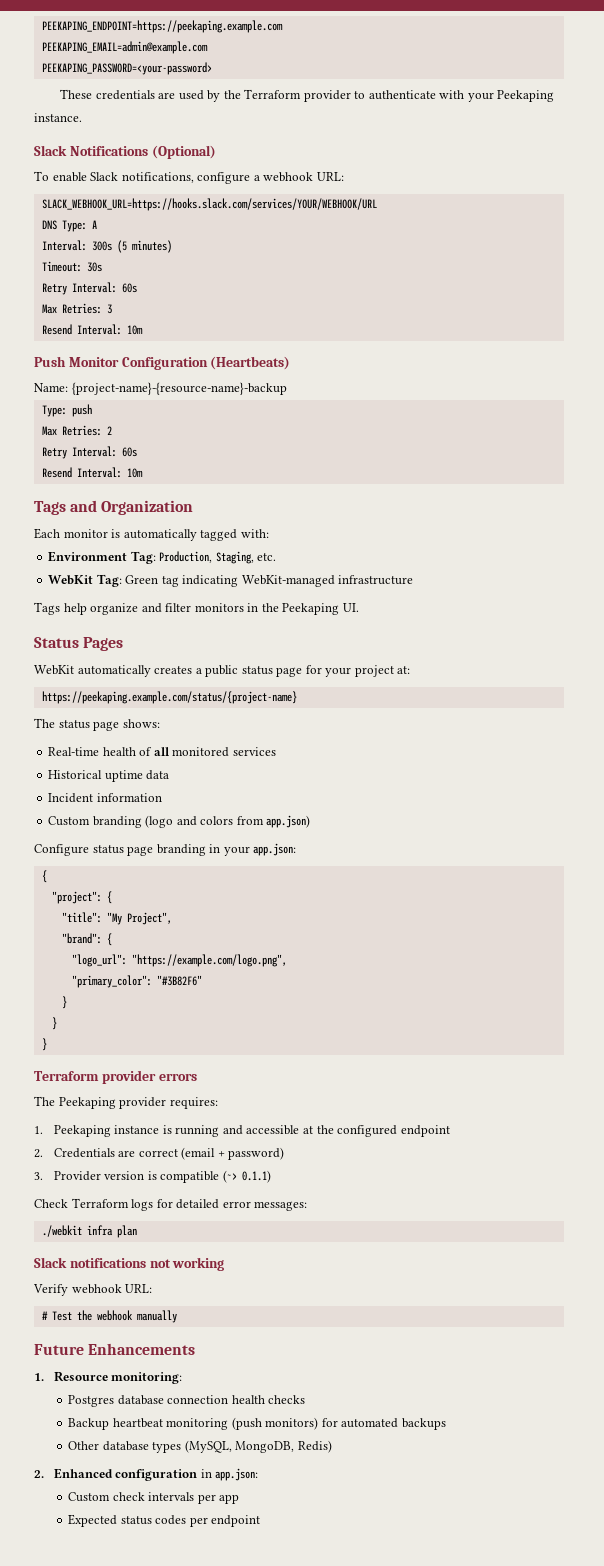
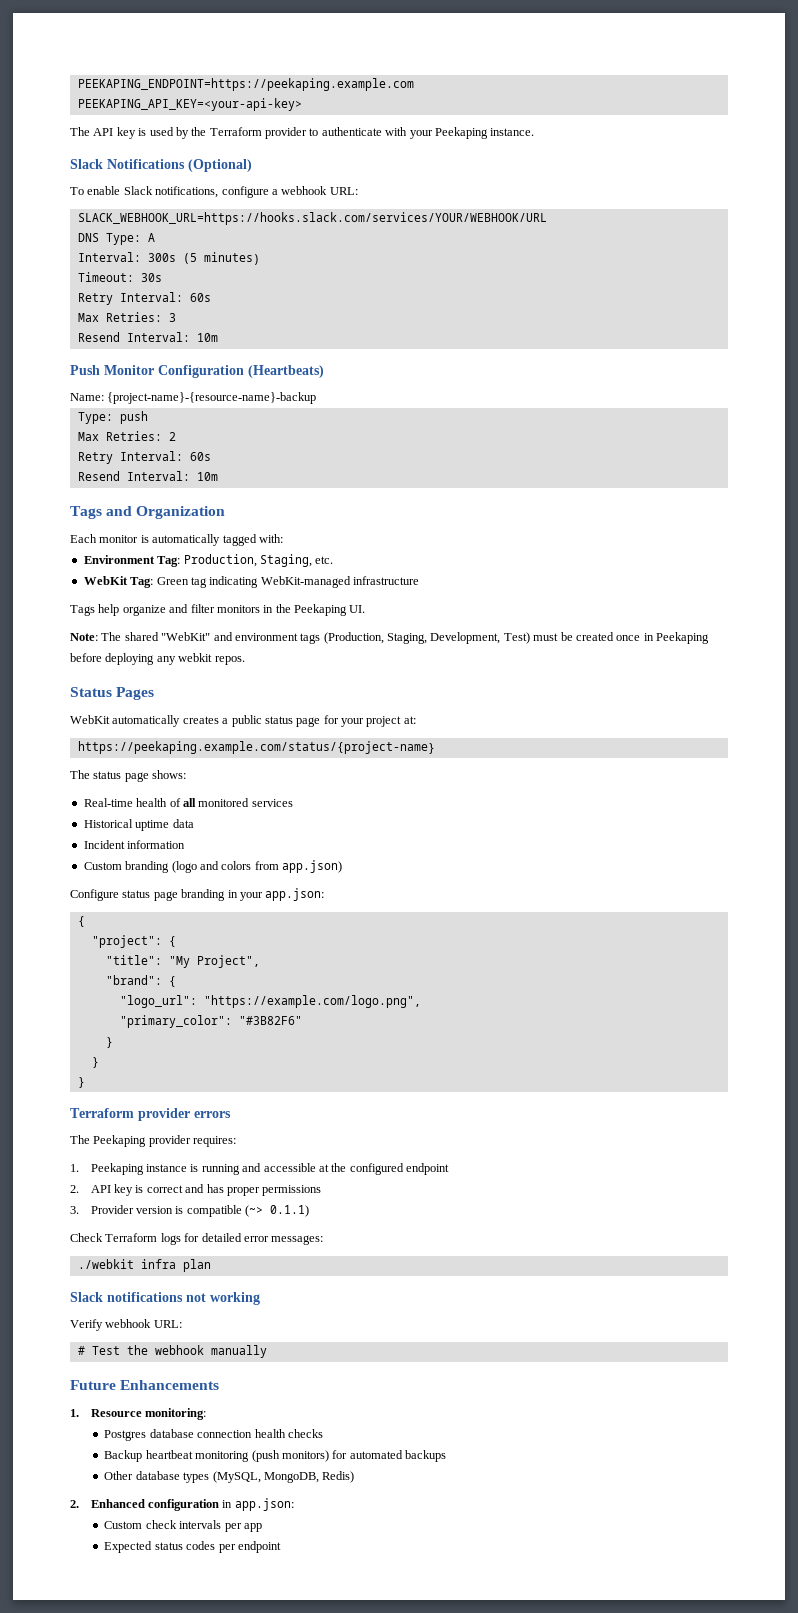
- PEEKAPING_EMAIL=admin@example.com
- PEEKAPING_PASSWORD=<your-password>
- These credentials are used by the Terraform provider to authenticate with your Peekaping instance.
+ PEEKAPING_API_KEY=<your-api-key>
+ The API key is used by the Terraform provider to authenticate with your Peekaping instance.
+ Note: The shared "WebKit" and environment tags (Production, Staging, Development, Test) must be created once in Peekaping before deploying any webkit repos.
- 2. Credentials are correct (email + password)
+ 2. API key is correct and has proper permissions

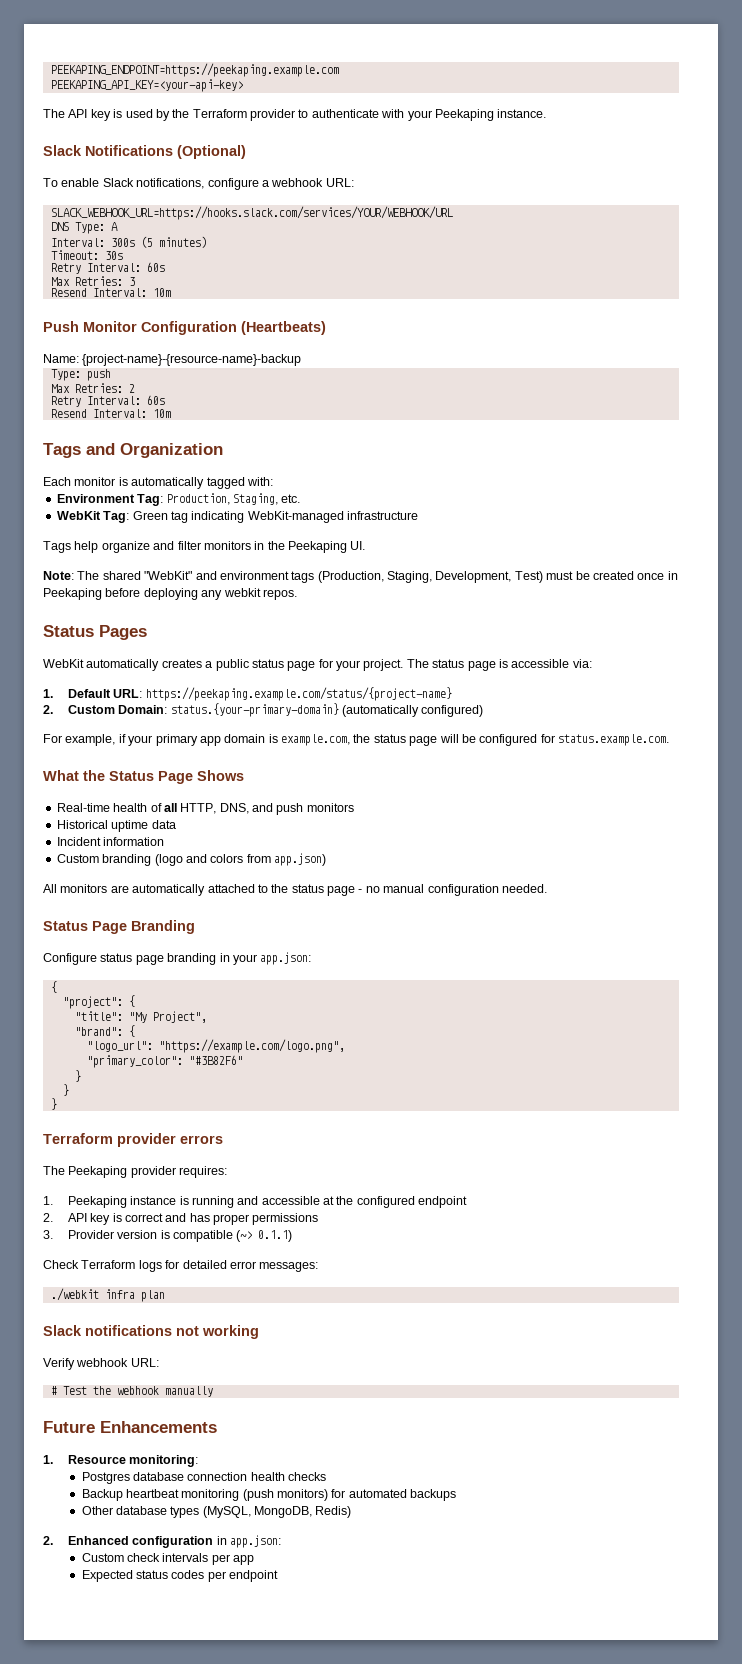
- WebKit automatically creates a public status page for your project at:
- https://peekaping.example.com/status/{project-name}
- The status page shows:
+ WebKit automatically creates a public status page for your project. The status page is accessible via:
+ 1. Default URL: https://peekaping.example.com/status/{project-name}
+ 2. Custom Domain: status.{your-primary-domain} (automatically configured)
+ For example, if your primary app domain is example.com, the status page will be configured for status.example.com.
+ What the Status Page Shows
- Real-time health of all monitored services
+ Real-time health of all HTTP, DNS, and push monitors
+ All monitors are automatically attached to the status page - no manual configuration needed.
+ Status Page Branding

